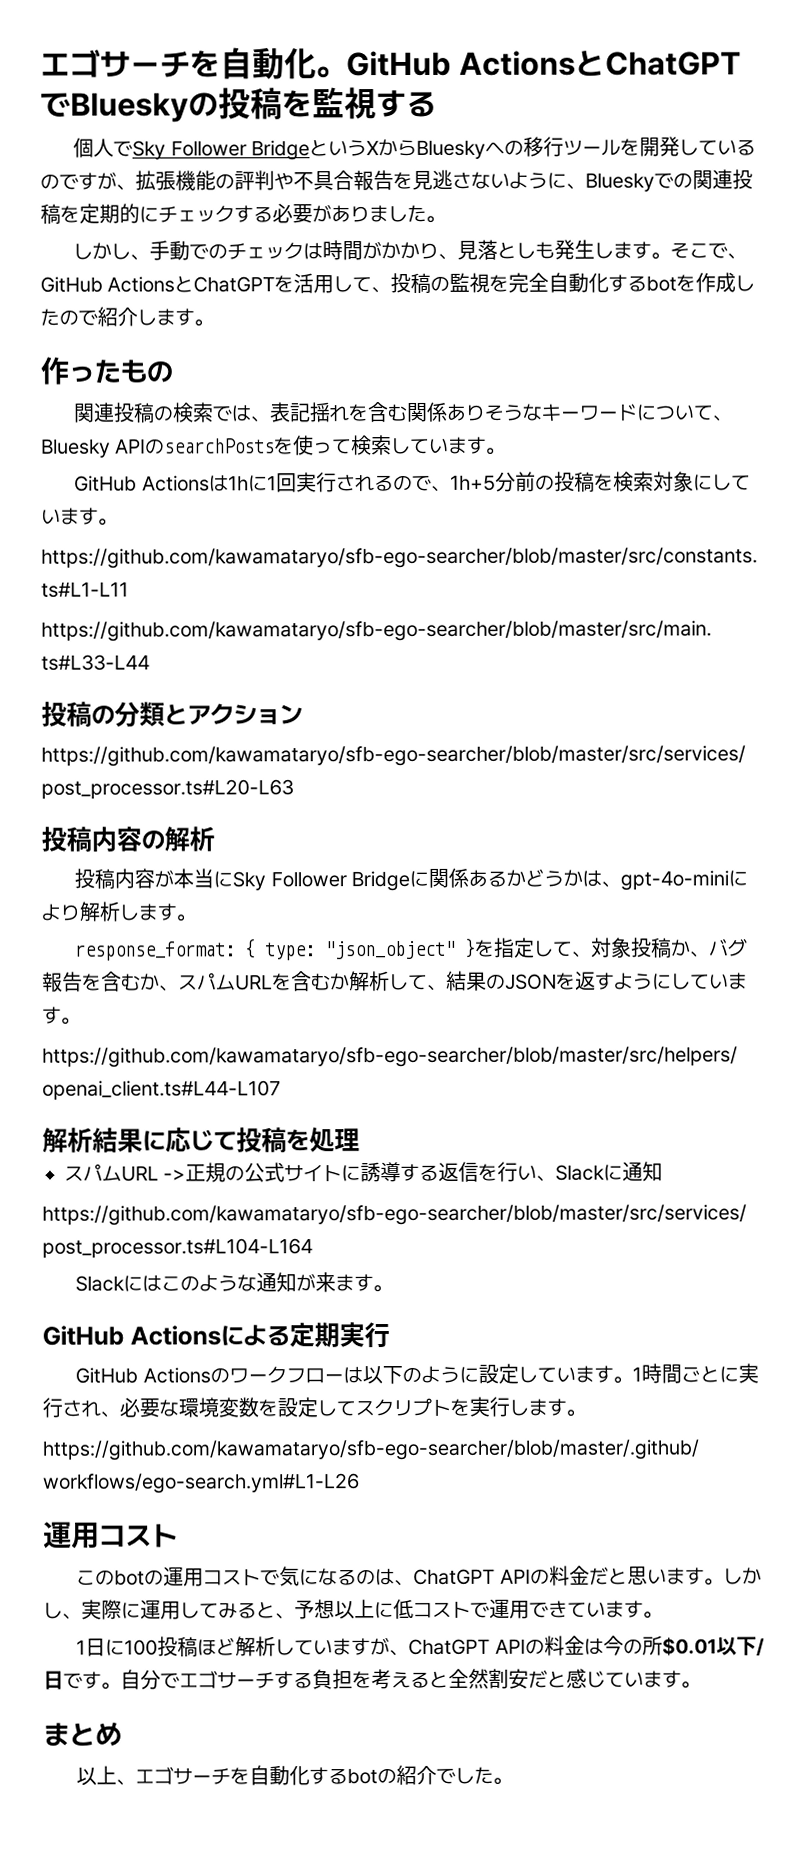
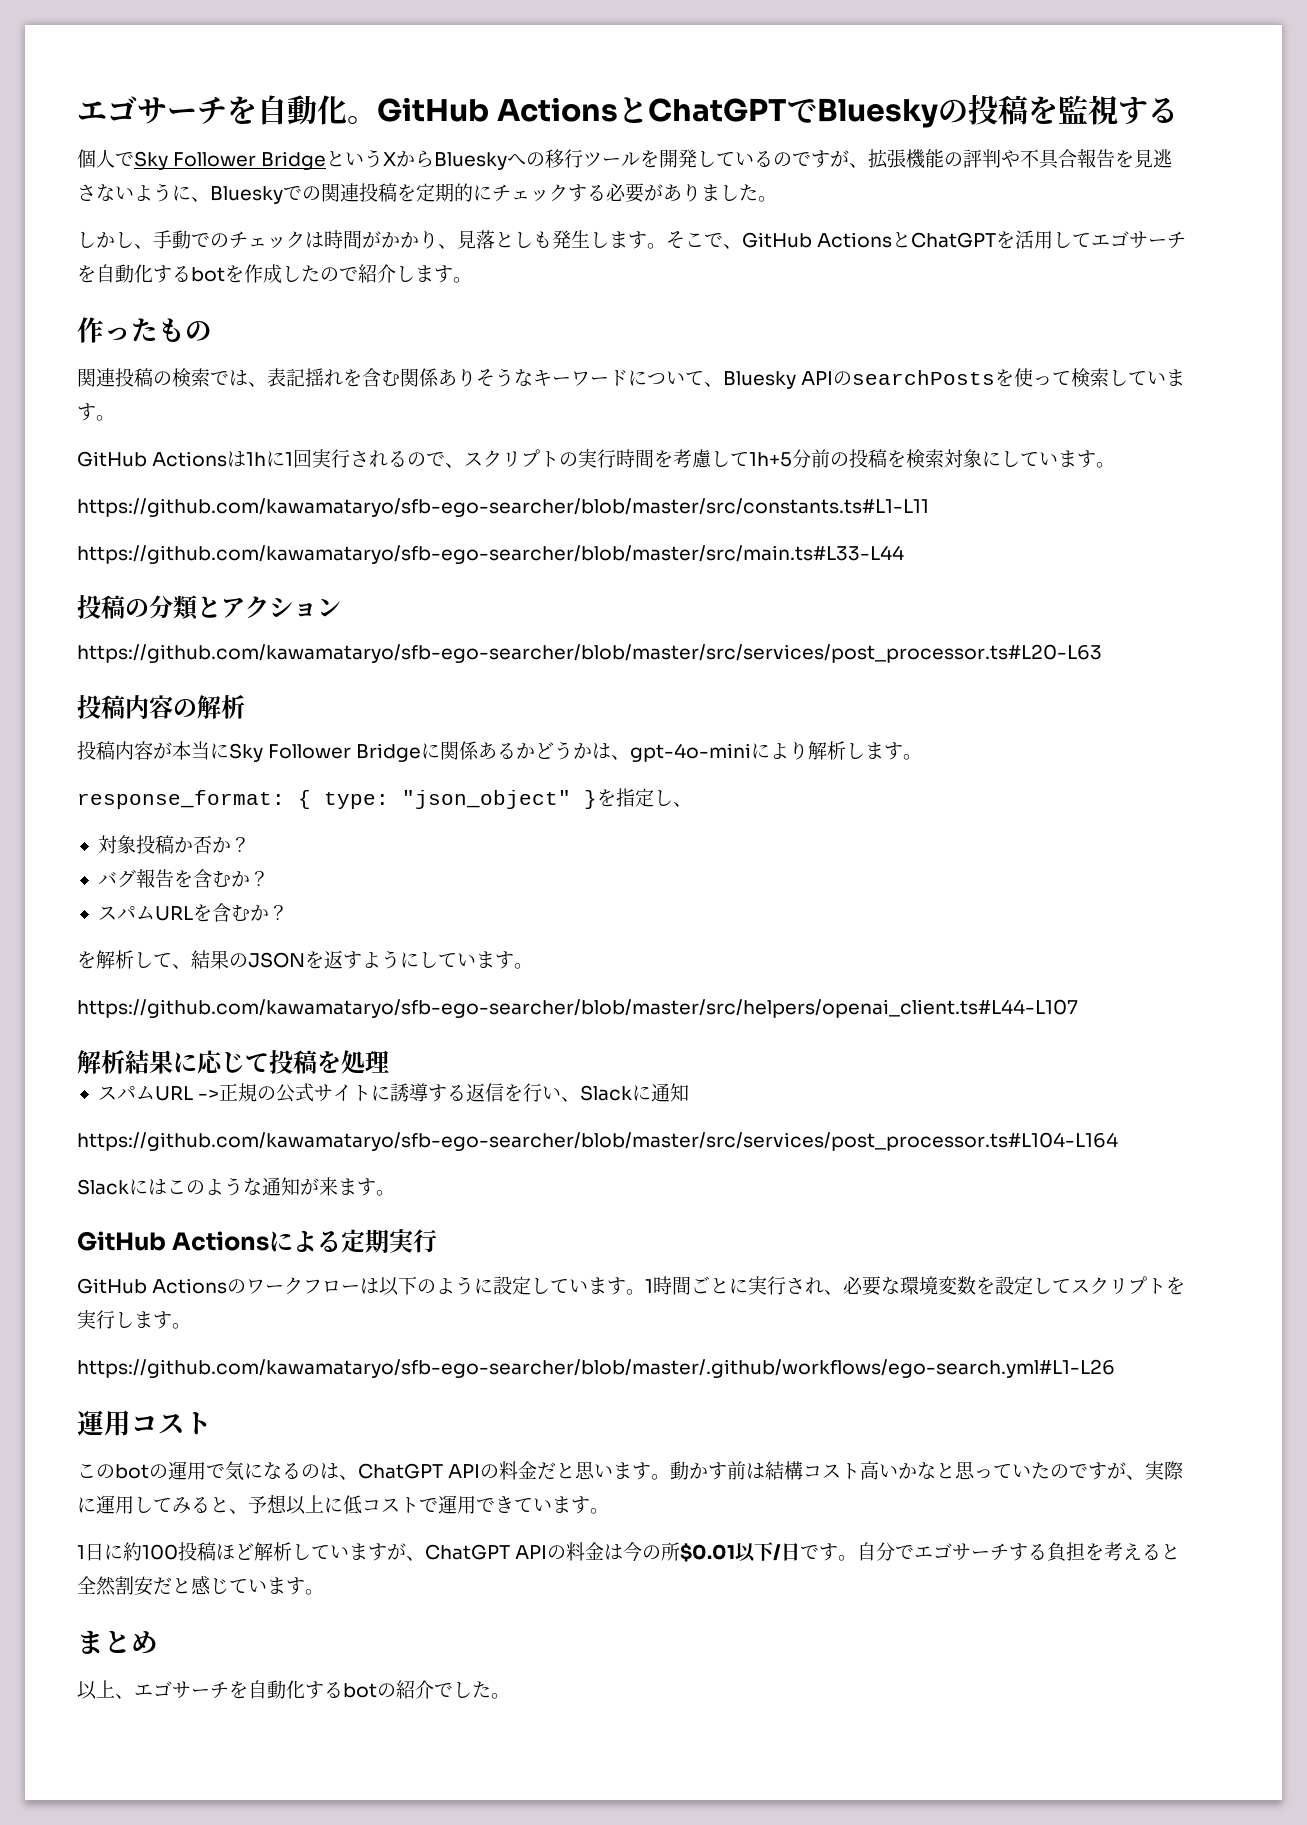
- そこで、GitHub ActionsとChatGPTを活用して、投稿の監視を完全自動化するbotを作成したので紹介します。
+ そこで、GitHub ActionsとChatGPTを活用してエゴサーチを自動化するbotを作成したので紹介します。
- GitHub Actionsは1hに1回実行されるので、1h+5分前の投稿を検索対象にしています。
+ GitHub Actionsは1hに1回実行されるので、スクリプトの実行時間を考慮して1h+5分前の投稿を検索対象にしています。
- response_format: { type: "json_object" }を指定して、対象投稿か、バグ報告を含むか、スパムURLを含むか解析して、結果のJSONを返すようにしています。
+ response_format: { type: "json_object" }を指定し、
+ 対象投稿か否か？
+ バグ報告を含むか？
+ スパムURLを含むか？
+ を解析して、結果のJSONを返すようにしています。
- このbotの運用コストで気になるのは、ChatGPT APIの料金だと思います。
+ このbotの運用で気になるのは、ChatGPT APIの料金だと思います。
- しかし、実際に運用してみると、予想以上に低コストで運用できています。
+ 動かす前は結構コスト高いかなと思っていたのですが、実際に運用してみると、予想以上に低コストで運用できています。
- 1日に100投稿ほど解析していますが、ChatGPT APIの料金は今の所$0.01以下/日です。
+ 1日に約100投稿ほど解析していますが、ChatGPT APIの料金は今の所$0.01以下/日です。

